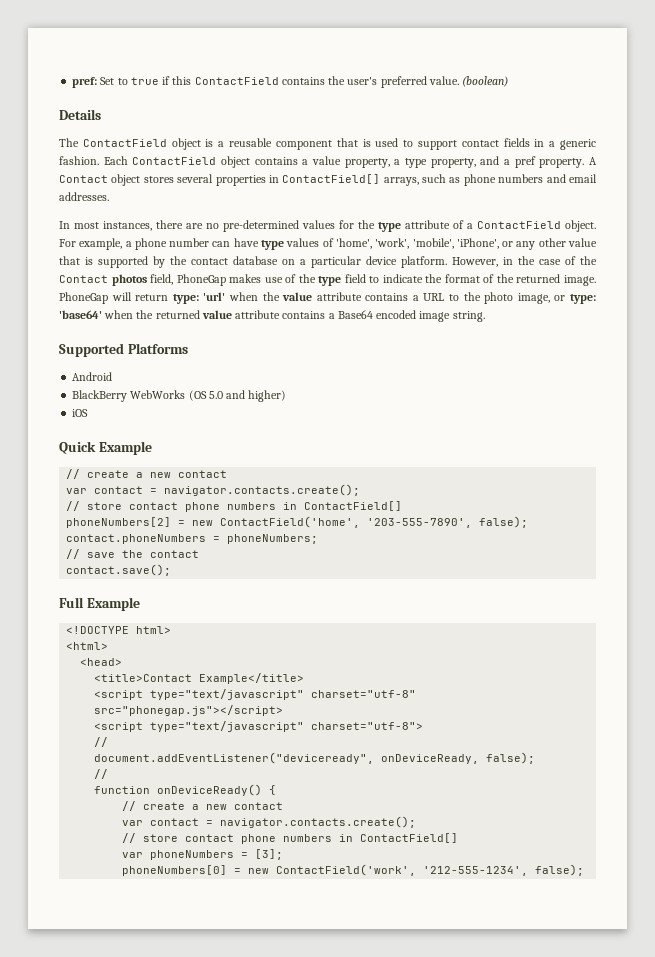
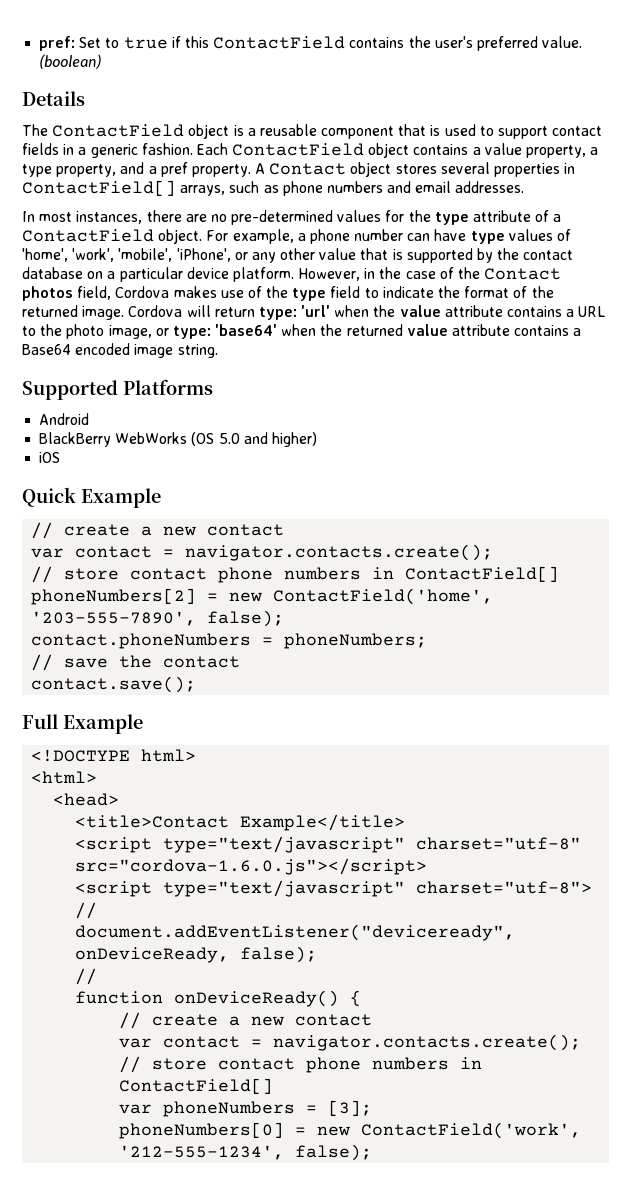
- However, in the case of the Contact photos field, PhoneGap makes use of the type field to indicate the format of the returned image.
+ However, in the case of the Contact photos field, Cordova makes use of the type field to indicate the format of the returned image.
- PhoneGap will return type: 'url' when the value attribute contains a URL to the photo image, or type: 'base64' when the returned value attribute contains a Base64 encoded image string.
+ Cordova will return type: 'url' when the value attribute contains a URL to the photo image, or type: 'base64' when the returned value attribute contains a Base64 encoded image string.
- <script type="text/javascript" charset="utf-8" src="phonegap.js"></script>
+ <script type="text/javascript" charset="utf-8" src="cordova-1.6.0.js"></script>

